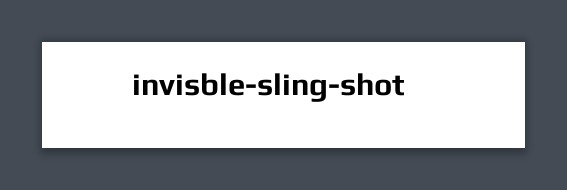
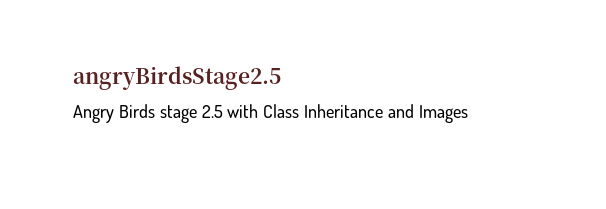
- invisble-sling-shot
+ angryBirdsStage2.5
+ Angry Birds stage 2.5 with Class Inheritance and Images

